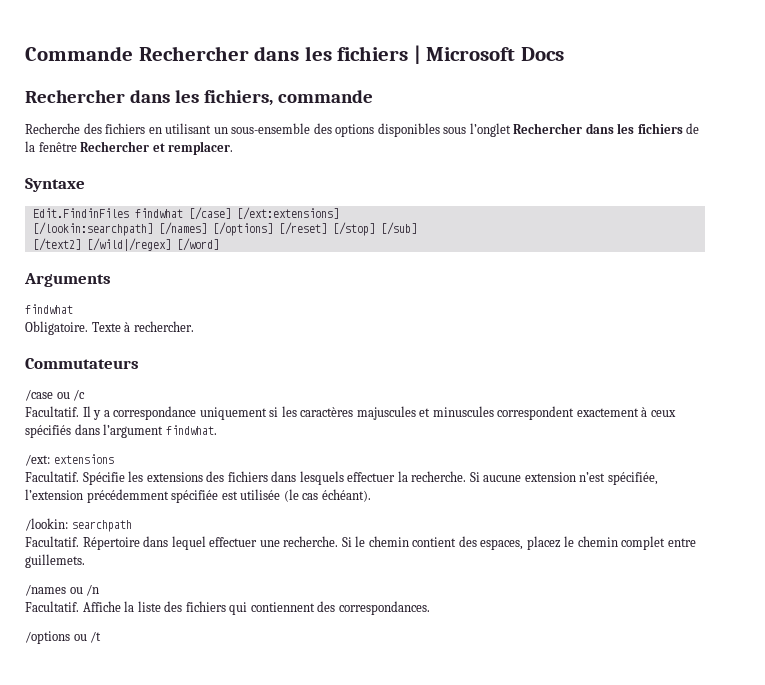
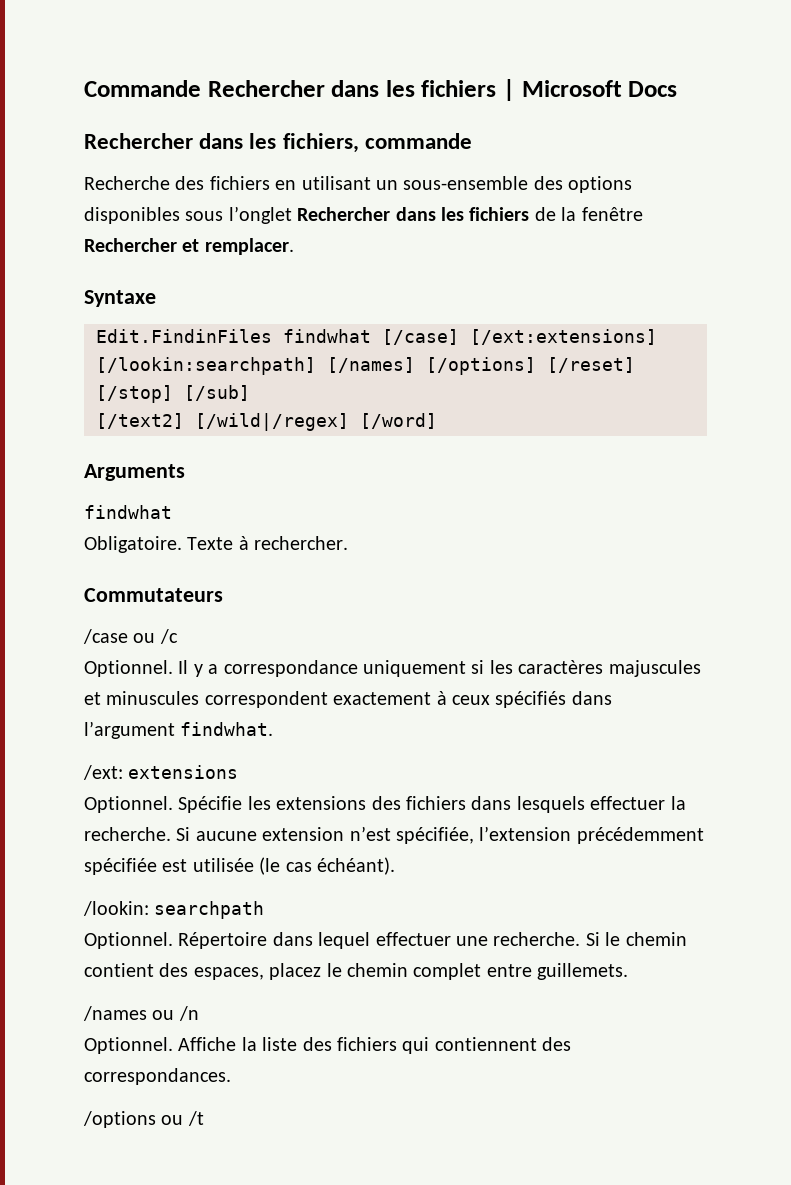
  /case ou /c
- Facultatif.
+ Optionnel.
  /ext: extensions
- Facultatif.
+ Optionnel.
  /lookin: searchpath
- Facultatif.
+ Optionnel.
  /names ou /n
- Facultatif.
+ Optionnel.

